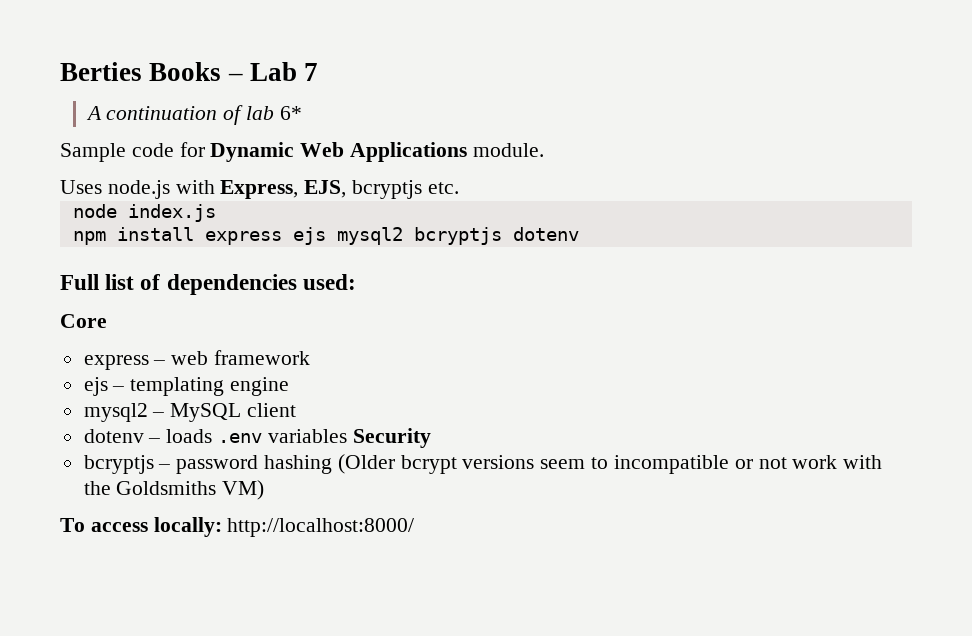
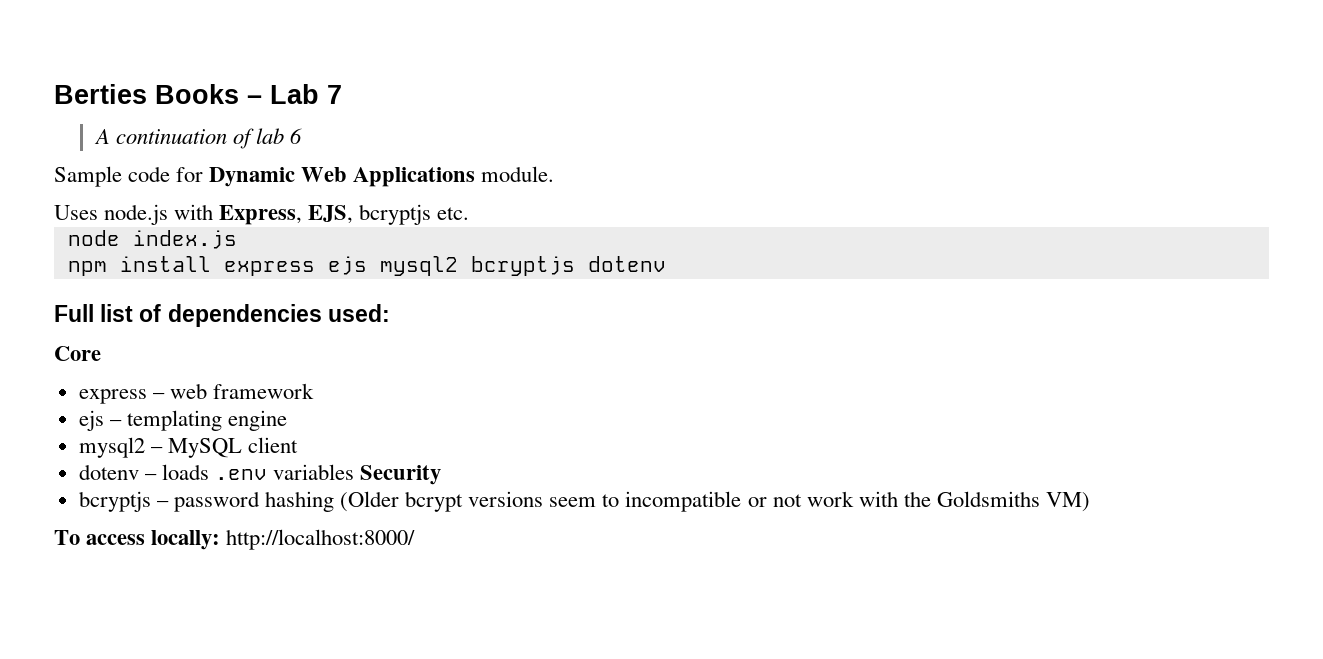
- A continuation of lab 6*
+ A continuation of lab 6

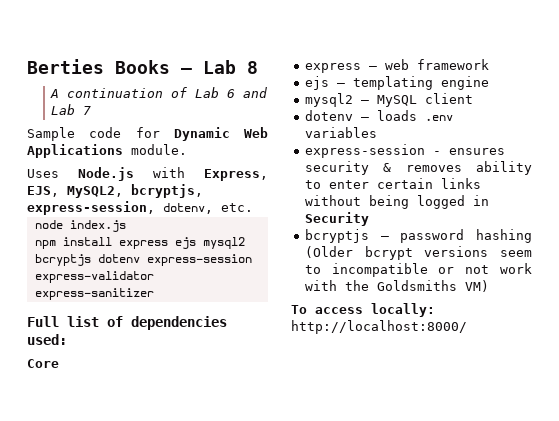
- Berties Books – Lab 7
+ Berties Books – Lab 8
- A continuation of lab 6
+ A continuation of Lab 6 and Lab 7
- Uses node.js with Express, EJS, bcryptjs etc.
+ Uses Node.js with Express, EJS, MySQL2, bcryptjs, express-session, dotenv, etc.
- npm install express ejs mysql2 bcryptjs dotenv
+ npm install express ejs mysql2 bcryptjs dotenv express-session express-validator express-sanitizer
- dotenv – loads .env variables Security
+ dotenv – loads .env variables
+ express-session - ensures security & removes ability to enter certain links without being logged in Security

